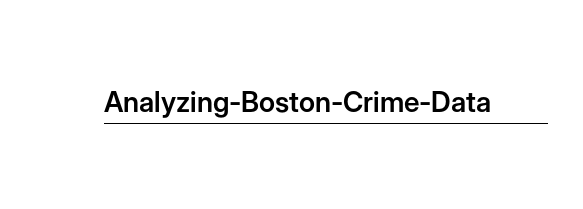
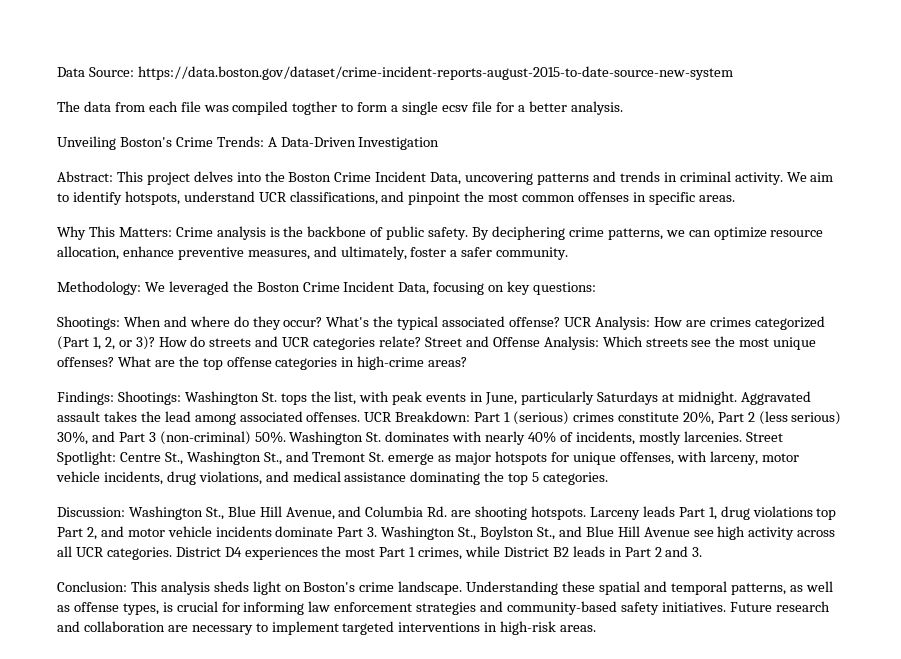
- Analyzing-Boston-Crime-Data
+ Data Source: https://data.boston.gov/dataset/crime-incident-reports-august-2015-to-date-source-new-system
+ The data from each file was compiled togther to form a single ecsv file for a better analysis.
+ Unveiling Boston's Crime Trends: A Data-Driven Investigation
+ Abstract: This project delves into the Boston Crime Incident Data, uncovering patterns and trends in criminal activity. We aim to identify hotspots, understand UCR classifications, and pinpoint the most common offenses in specific areas.
+ Why This Matters: Crime analysis is the backbone of public safety. By deciphering crime patterns, we can optimize resource allocation, enhance preventive measures, and ultimately, foster a safer community.
+ Methodology: We leveraged the Boston Crime Incident Data, focusing on key questions:
+ Shootings: When and where do they occur? What's the typical associated offense? UCR Analysis: How are crimes categorized (Part 1, 2, or 3)? How do streets and UCR categories relate? Street and Offense Analysis: Which streets see the most unique offenses? What are the top offense categories in high-crime areas?
+ Findings: Shootings: Washington St. tops the list, with peak events in June, particularly Saturdays at midnight. Aggravated assault takes the lead among associated offenses. UCR Breakdown: Part 1 (serious) crimes constitute 20%, Part 2 (less serious) 30%, and Part 3 (non-criminal) 50%. Washington St. dominates with nearly 40% of incidents, mostly larcenies. Street Spotlight: Centre St., Washington St., and Tremont St. emerge as major hotspots for unique offenses, with larceny, motor vehicle incidents, drug violations, and medical assistance dominating the top 5 categories.
+ Discussion: Washington St., Blue Hill Avenue, and Columbia Rd. are shooting hotspots. Larceny leads Part 1, drug violations top Part 2, and motor vehicle incidents dominate Part 3. Washington St., Boylston St., and Blue Hill Avenue see high activity across all UCR categories. District D4 experiences the most Part 1 crimes, while District B2 leads in Part 2 and 3.
+ Conclusion: This analysis sheds light on Boston's crime landscape. Understanding these spatial and temporal patterns, as well as offense types, is crucial for informing law enforcement strategies and community-based safety initiatives. Future research and collaboration are necessary to implement targeted interventions in high-risk areas.

